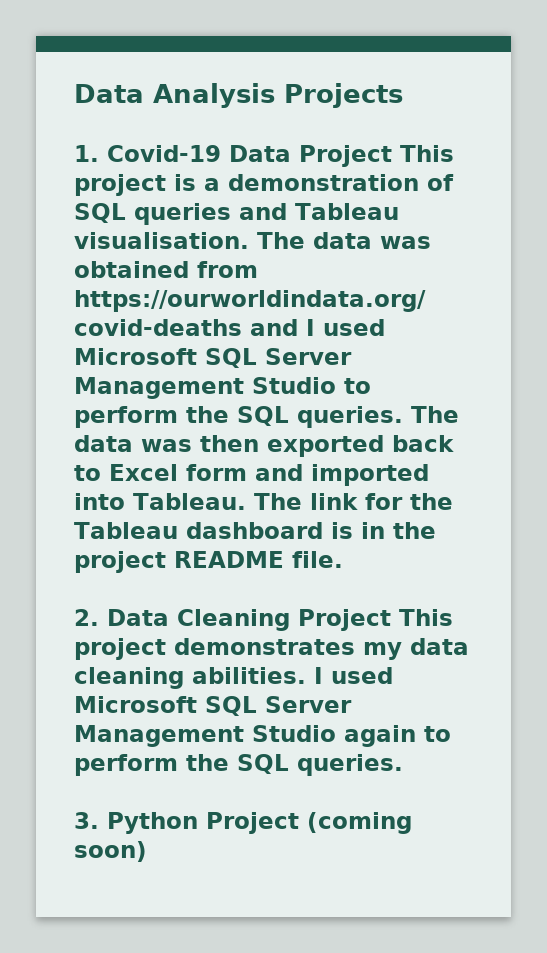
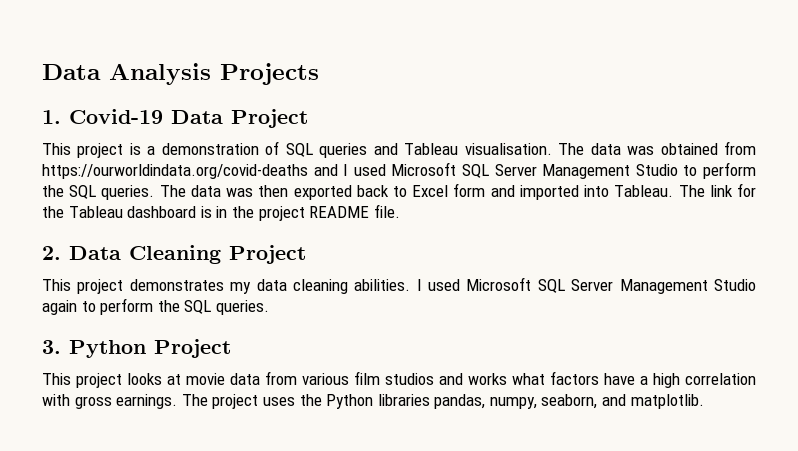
- 1. Covid-19 Data Project This project is a demonstration of SQL queries and Tableau visualisation.
+ 1. Covid-19 Data Project
+ This project is a demonstration of SQL queries and Tableau visualisation.
- 2. Data Cleaning Project This project demonstrates my data cleaning abilities.
+ 2. Data Cleaning Project
+ This project demonstrates my data cleaning abilities.
- 3. Python Project (coming soon)
+ 3. Python Project
+ This project looks at movie data from various film studios and works what factors have a high correlation with gross earnings. The project uses the Python libraries pandas, numpy, seaborn, and matplotlib.

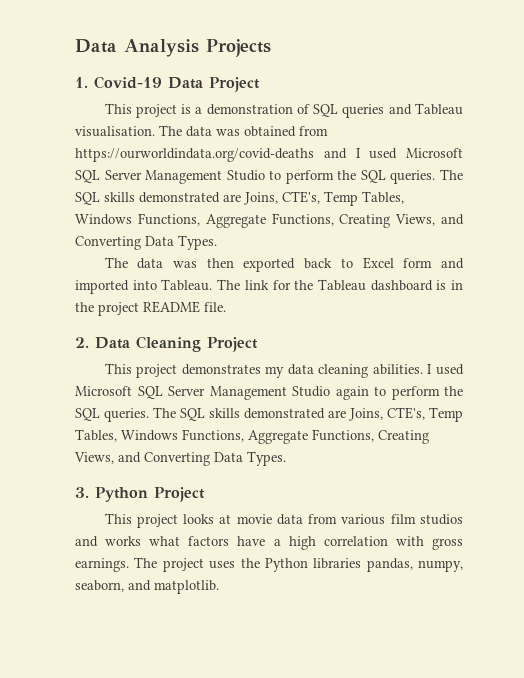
- The data was obtained from https://ourworldindata.org/covid-deaths and I used Microsoft SQL Server Management Studio to perform the SQL queries. The data was then exported back to Excel form and imported into Tableau.
+ The data was obtained from https://ourworldindata.org/covid-deaths and I used Microsoft SQL Server Management Studio to perform the SQL queries. The SQL skills demonstrated are Joins, CTE's, Temp Tables, Windows Functions, Aggregate Functions, Creating Views, and Converting Data Types.
+ The data was then exported back to Excel form and imported into Tableau.
- I used Microsoft SQL Server Management Studio again to perform the SQL queries.
+ I used Microsoft SQL Server Management Studio again to perform the SQL queries. The SQL skills demonstrated are Joins, CTE's, Temp Tables, Windows Functions, Aggregate Functions, Creating Views, and Converting Data Types.

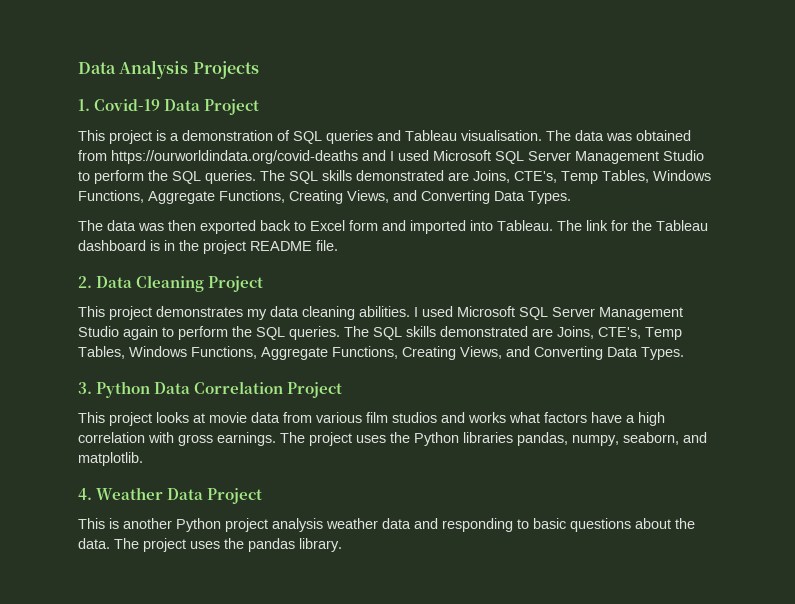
- 3. Python Project
+ 3. Python Data Correlation Project
+ 4. Weather Data Project
+ This is another Python project analysis weather data and responding to basic questions about the data. The project uses the pandas library.

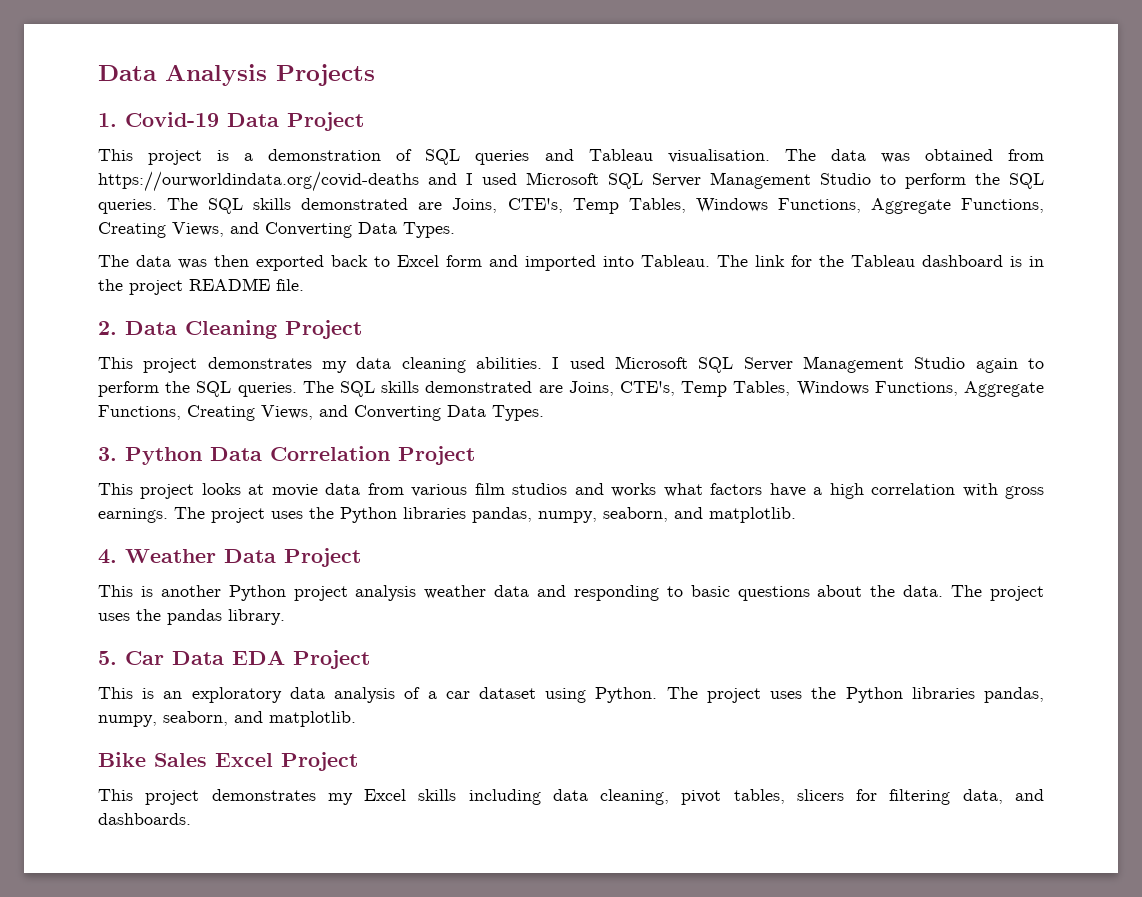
+ 5. Car Data EDA Project
+ This is an exploratory data analysis of a car dataset using Python. The project uses the Python libraries pandas, numpy, seaborn, and matplotlib.
+ Bike Sales Excel Project
+ This project demonstrates my Excel skills including data cleaning, pivot tables, slicers for filtering data, and dashboards.

